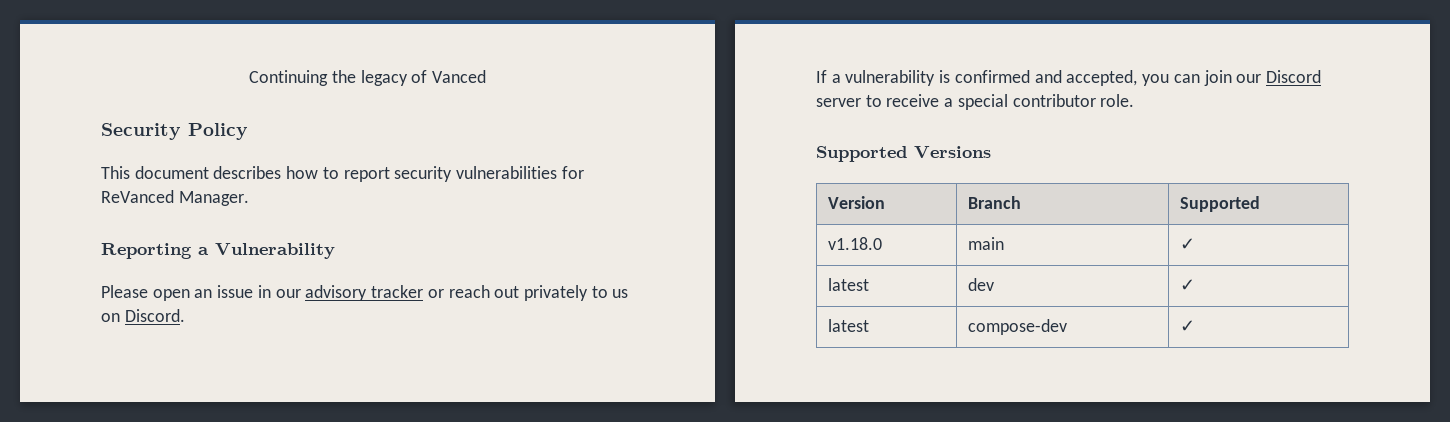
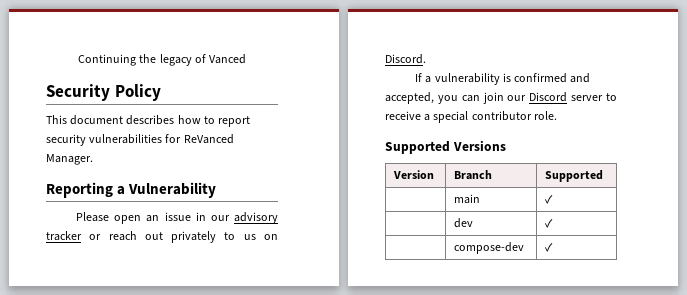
- v1.18.0 | main | ✓
+ | main | ✓
- latest | dev | ✓
+ | dev | ✓
- latest | compose-dev | ✓
+ | compose-dev | ✓

